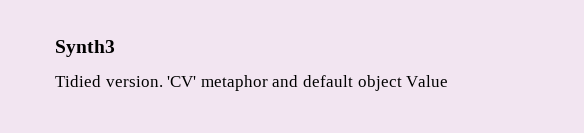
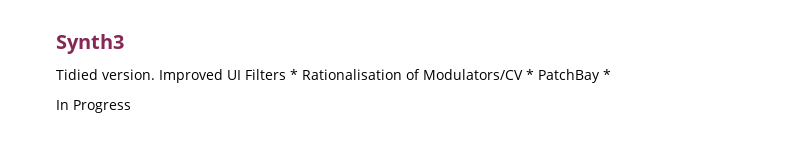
- 'CV' metaphor and default object Value
+ Improved UI Filters * Rationalisation of Modulators/CV * PatchBay *
+ In Progress

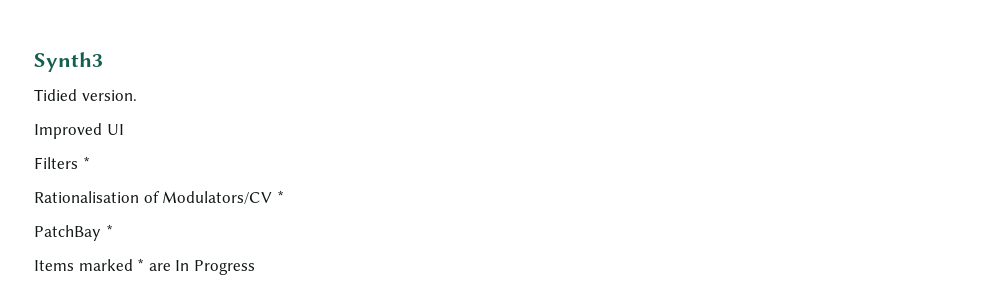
- Tidied version. Improved UI Filters * Rationalisation of Modulators/CV * PatchBay *
+ Tidied version.
+ Improved UI
+ Filters *
+ Rationalisation of Modulators/CV *
+ PatchBay *
- In Progress
+ Items marked * are In Progress

